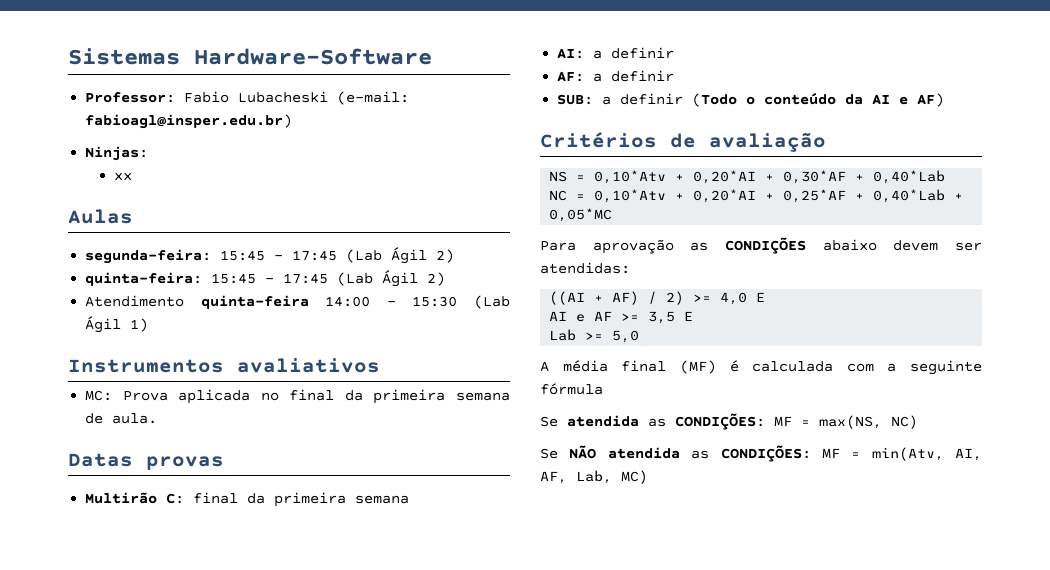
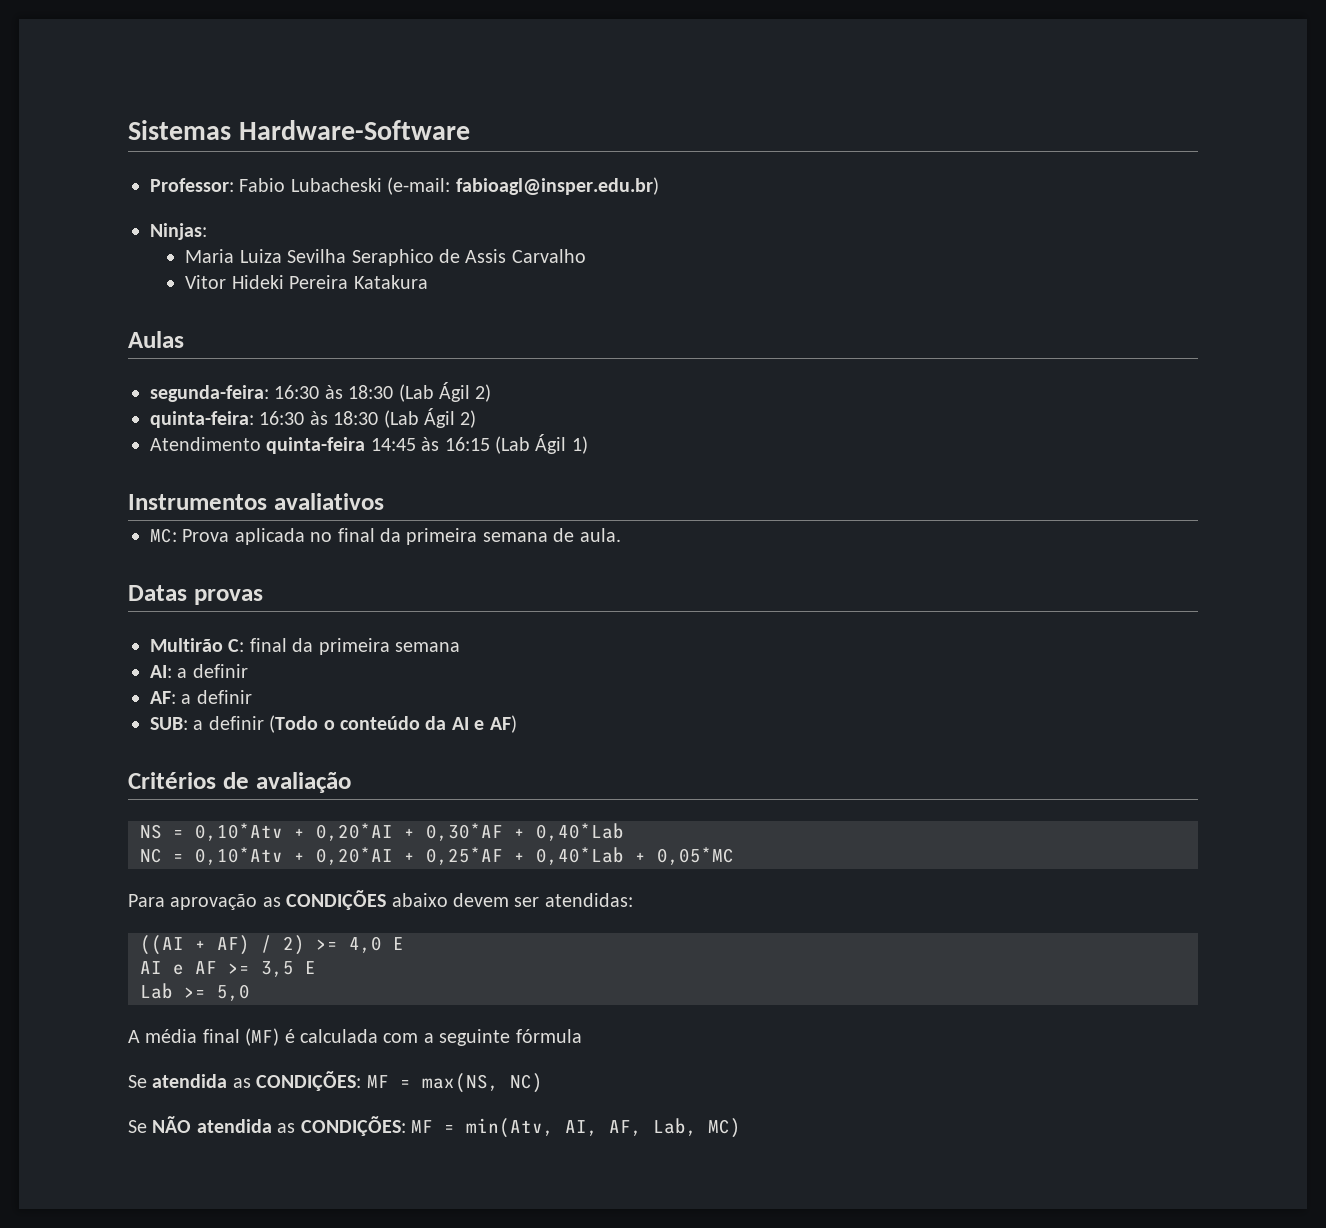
- xx
+ Maria Luiza Sevilha Seraphico de Assis Carvalho
+ Vitor Hideki Pereira Katakura
- segunda-feira: 15:45 - 17:45 (Lab Ágil 2)
+ segunda-feira: 16:30 às 18:30 (Lab Ágil 2)
- quinta-feira: 15:45 - 17:45 (Lab Ágil 2)
+ quinta-feira: 16:30 às 18:30 (Lab Ágil 2)
- Atendimento quinta-feira 14:00 - 15:30 (Lab Ágil 1)
+ Atendimento quinta-feira 14:45 às 16:15 (Lab Ágil 1)

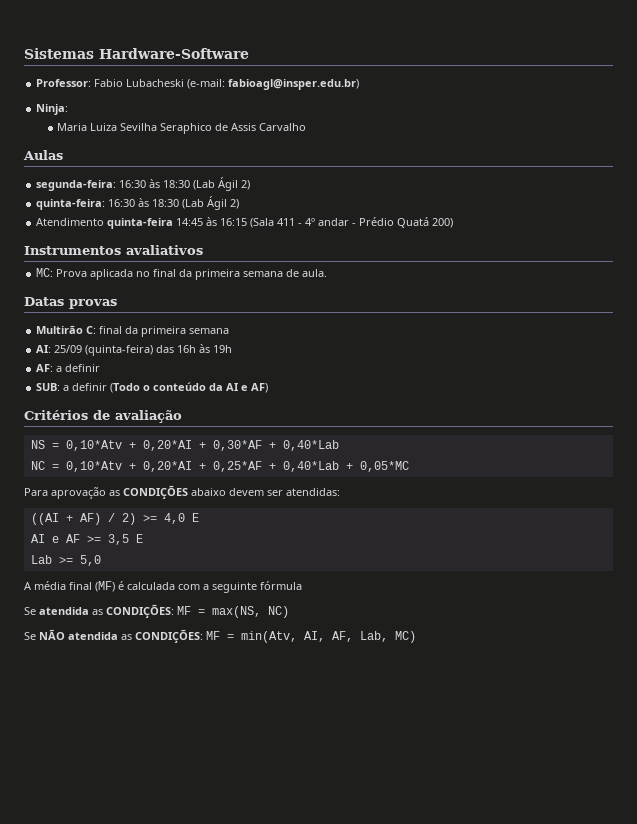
- Ninjas:
+ Ninja:
- Vitor Hideki Pereira Katakura
- Atendimento quinta-feira 14:45 às 16:15 (Lab Ágil 1)
+ Atendimento quinta-feira 14:45 às 16:15 (Sala 411 - 4º andar - Prédio Quatá 200)
- AI: a definir
+ AI: 25/09 (quinta-feira) das 16h às 19h

